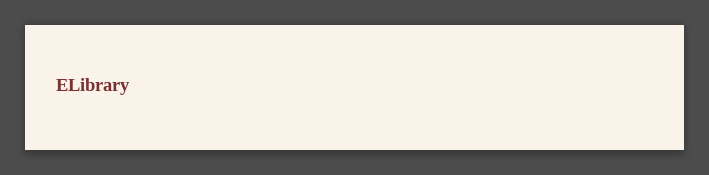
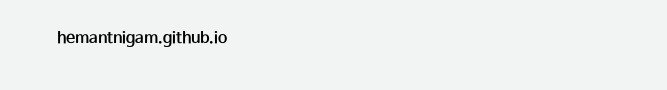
- ELibrary
+ hemantnigam.github.io

